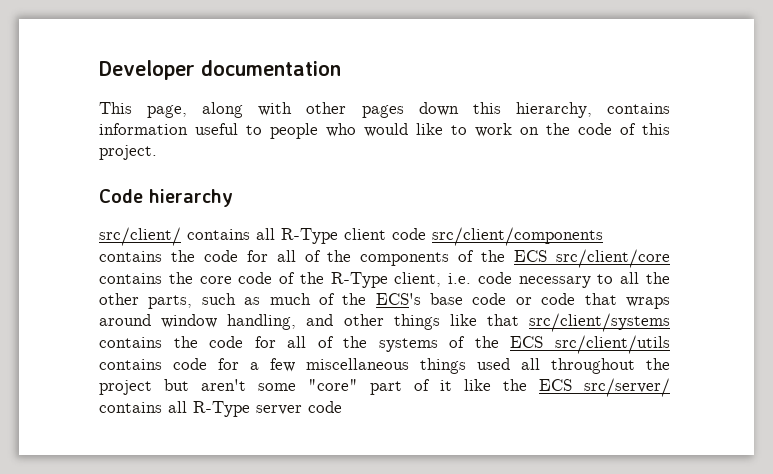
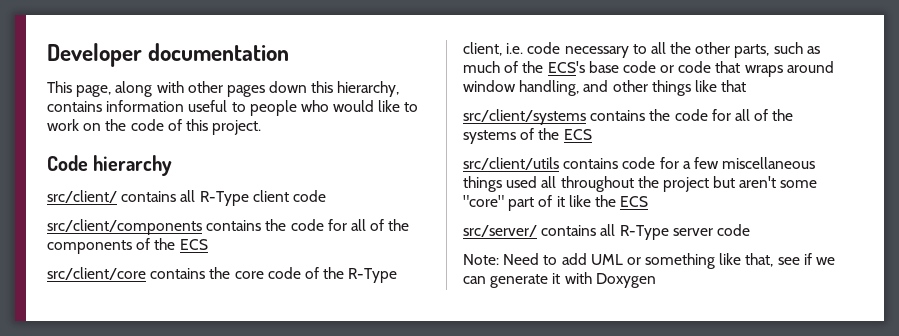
- src/client/ contains all R-Type client code src/client/components contains the code for all of the components of the ECS src/client/core contains the core code of the R-Type client, i.e. code necessary to all the other parts, such as much of the ECS's base code or code that wraps around window handling, and other things like that src/client/systems contains the code for all of the systems of the ECS src/client/utils contains code for a few miscellaneous things used all throughout the project but aren't some "core" part of it like the ECS src/server/ contains all R-Type server code
+ src/client/ contains all R-Type client code
+ src/client/components contains the code for all of the components of the ECS
+ src/client/core contains the core code of the R-Type client, i.e. code necessary to all the other parts, such as much of the ECS's base code or code that wraps around window handling, and other things like that
+ src/client/systems contains the code for all of the systems of the ECS
+ src/client/utils contains code for a few miscellaneous things used all throughout the project but aren't some "core" part of it like the ECS
+ src/server/ contains all R-Type server code
+ Note: Need to add UML or something like that, see if we can generate it with Doxygen

